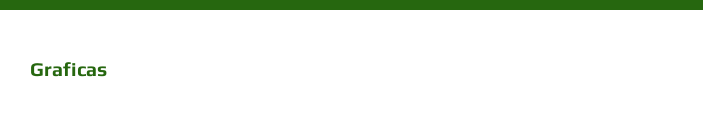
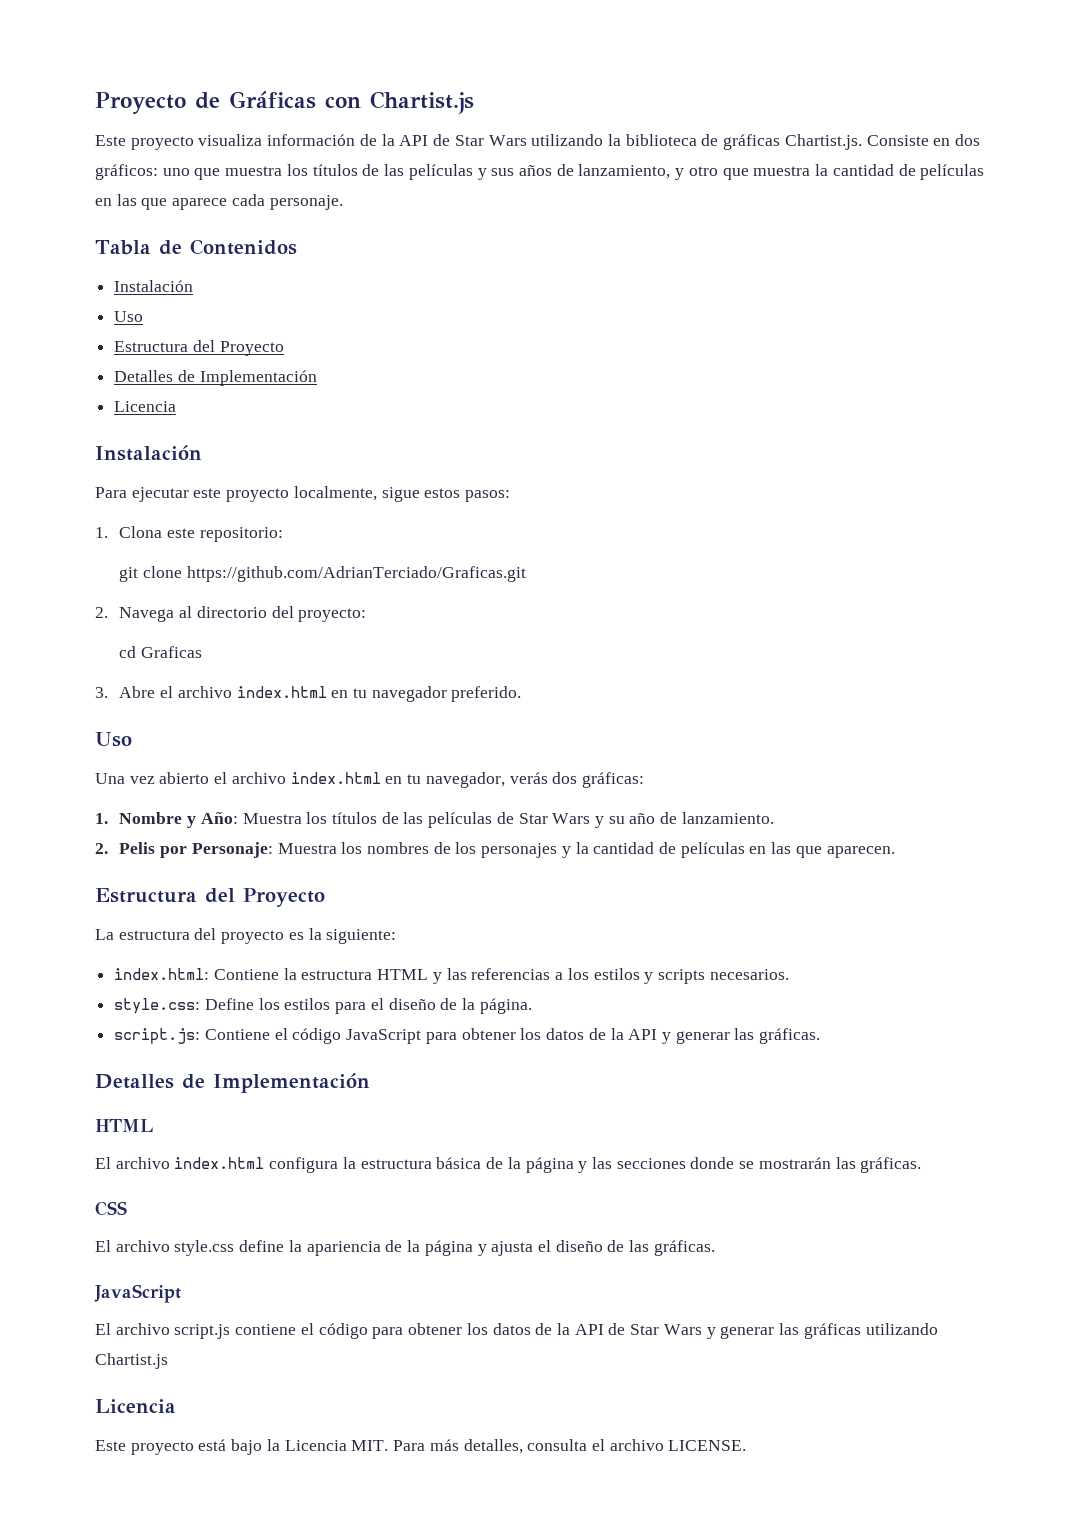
- Graficas
+ Proyecto de Gráficas con Chartist.js
+ Este proyecto visualiza información de la API de Star Wars utilizando la biblioteca de gráficas Chartist.js. Consiste en dos gráficos: uno que muestra los títulos de las películas y sus años de lanzamiento, y otro que muestra la cantidad de películas en las que aparece cada personaje.
+ Tabla de Contenidos
+ Instalación
+ Uso
+ Estructura del Proyecto
+ Detalles de Implementación
+ Licencia
+ Instalación
+ Para ejecutar este proyecto localmente, sigue estos pasos:
+ 1. Clona este repositorio:
+ git clone https://github.com/AdrianTerciado/Graficas.git
+ 2. Navega al directorio del proyecto:
+ cd Graficas
+ 3. Abre el archivo index.html en tu navegador preferido.
+ Uso
+ Una vez abierto el archivo index.html en tu navegador, verás dos gráficas:
+ 1. Nombre y Año: Muestra los títulos de las películas de Star Wars y su año de lanzamiento.
+ 2. Pelis por Personaje: Muestra los nombres de los personajes y la cantidad de películas en las que aparecen.
+ Estructura del Proyecto
+ La estructura del proyecto es la siguiente:
+ index.html: Contiene la estructura HTML y las referencias a los estilos y scripts necesarios.
+ style.css: Define los estilos para el diseño de la página.
+ script.js: Contiene el código JavaScript para obtener los datos de la API y generar las gráficas.
+ Detalles de Implementación
+ HTML
+ El archivo index.html configura la estructura básica de la página y las secciones donde se mostrarán las gráficas.
+ CSS
+ El archivo style.css define la apariencia de la página y ajusta el diseño de las gráficas.
+ JavaScript
+ El archivo script.js contiene el código para obtener los datos de la API de Star Wars y generar las gráficas utilizando Chartist.js
+ Licencia
+ Este proyecto está bajo la Licencia MIT. Para más detalles, consulta el archivo LICENSE.

